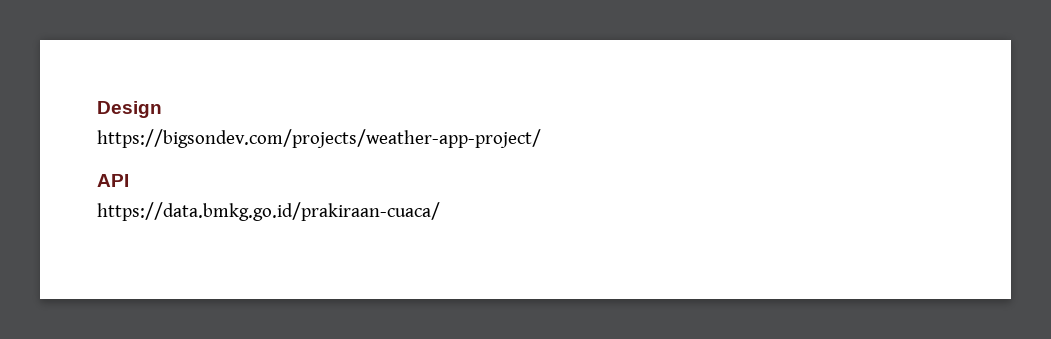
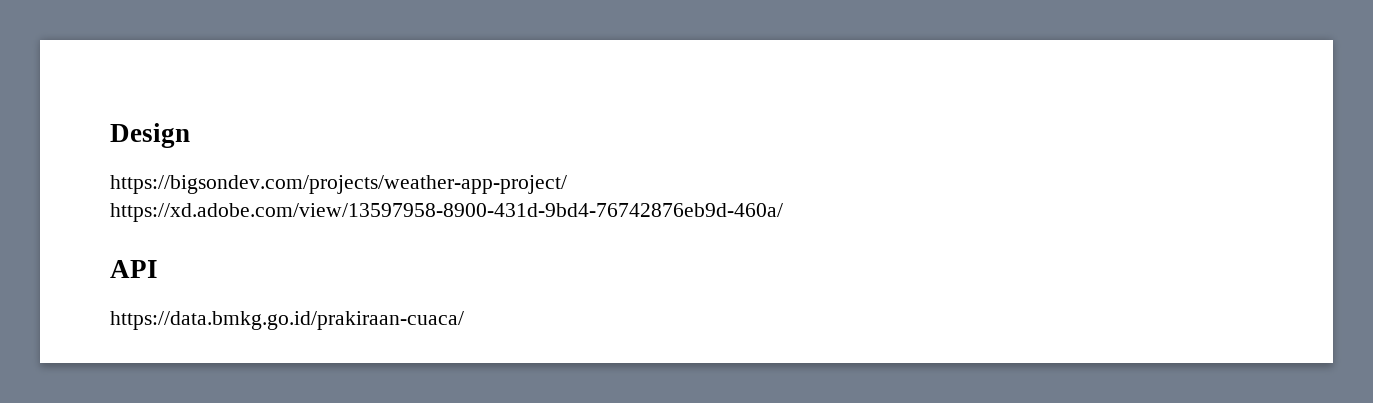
- https://bigsondev.com/projects/weather-app-project/
+ https://bigsondev.com/projects/weather-app-project/ https://xd.adobe.com/view/13597958-8900-431d-9bd4-76742876eb9d-460a/

